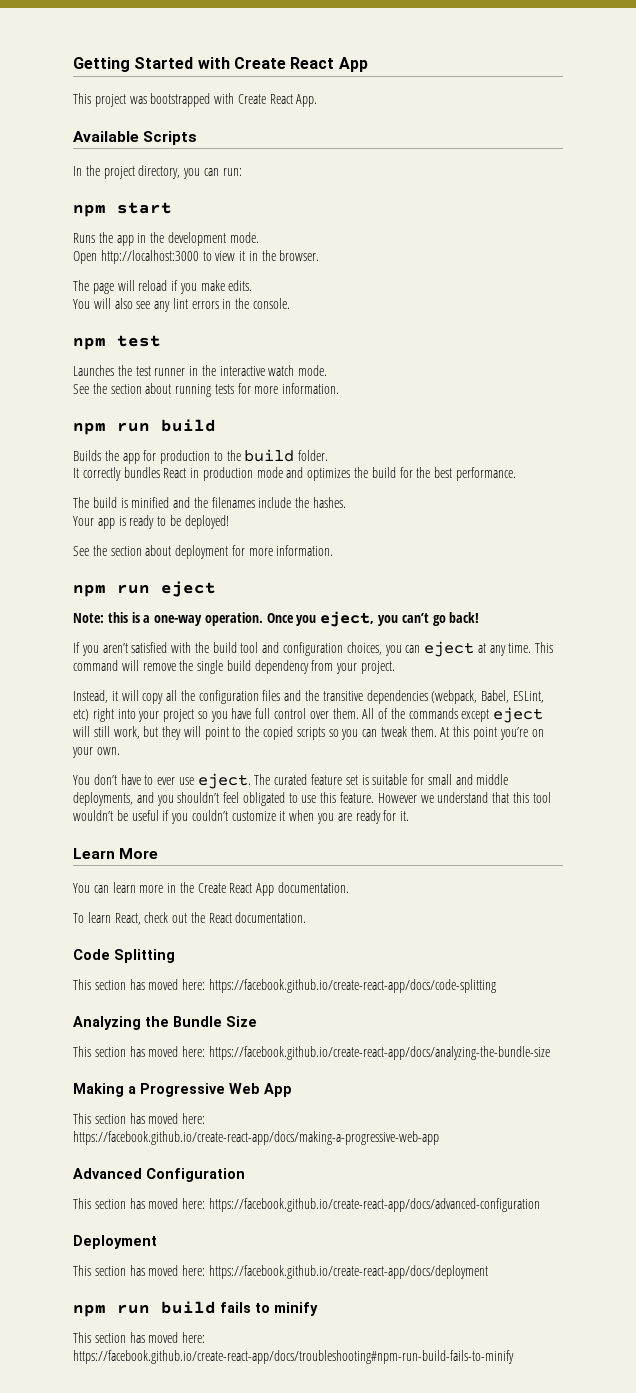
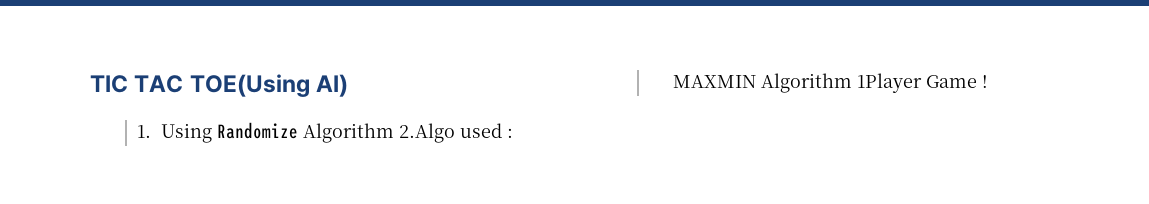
- Getting Started with Create React App
- This project was bootstrapped with Create React App.
- Available Scripts
- In the project directory, you can run:
- npm start
- Runs the app in the development mode.
- Open http://localhost:3000 to view it in the browser.
- The page will reload if you make edits.
- You will also see any lint errors in the console.
- npm test
- Launches the test runner in the interactive watch mode.
- See the section about running tests for more information.
- npm run build
- Builds the app for production to the build folder.
- It correctly bundles React in production mode and optimizes the build for the best performance.
- The build is minified and the filenames include the hashes.
- Your app is ready to be deployed!
- See the section about deployment for more information.
- npm run eject
- Note: this is a one-way operation. Once you eject, you can’t go back!
- If you aren’t satisfied with the build tool and configuration choices, you can eject at any time. This command will remove the single build dependency from your project.
- Instead, it will copy all the configuration files and the transitive dependencies (webpack, Babel, ESLint, etc) right into your project so you have full control over them. All of the commands except eject will still work, but they will point to the copied scripts so you can tweak them. At this point you’re on your own.
- You don’t have to ever use eject. The curated feature set is suitable for small and middle deployments, and you shouldn’t feel obligated to use this feature. However we understand that this tool wouldn’t be useful if you couldn’t customize it when you are ready for it.
- Learn More
- You can learn more in the Create React App documentation.
- To learn React, check out the React documentation.
- Code Splitting
- This section has moved here: https://facebook.github.io/create-react-app/docs/code-splitting
- Analyzing the Bundle Size
- This section has moved here: https://facebook.github.io/create-react-app/docs/analyzing-the-bundle-size
- Making a Progressive Web App
- This section has moved here: https://facebook.github.io/create-react-app/docs/making-a-progressive-web-app
- Advanced Configuration
- This section has moved here: https://facebook.github.io/create-react-app/docs/advanced-configuration
- Deployment
- This section has moved here: https://facebook.github.io/create-react-app/docs/deployment
- npm run build fails to minify
- This section has moved here: https://facebook.github.io/create-react-app/docs/troubleshooting#npm-run-build-fails-to-minify
+ TIC TAC TOE(Using AI)
+ 1. Using Randomize Algorithm 2.Algo used : MAXMIN Algorithm 1Player Game !

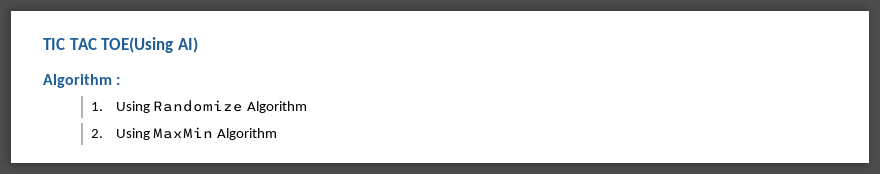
+ Algorithm :
- 1. Using Randomize Algorithm 2.Algo used : MAXMIN Algorithm 1Player Game !
+ 1. Using Randomize Algorithm
+ 2. Using MaxMin Algorithm

